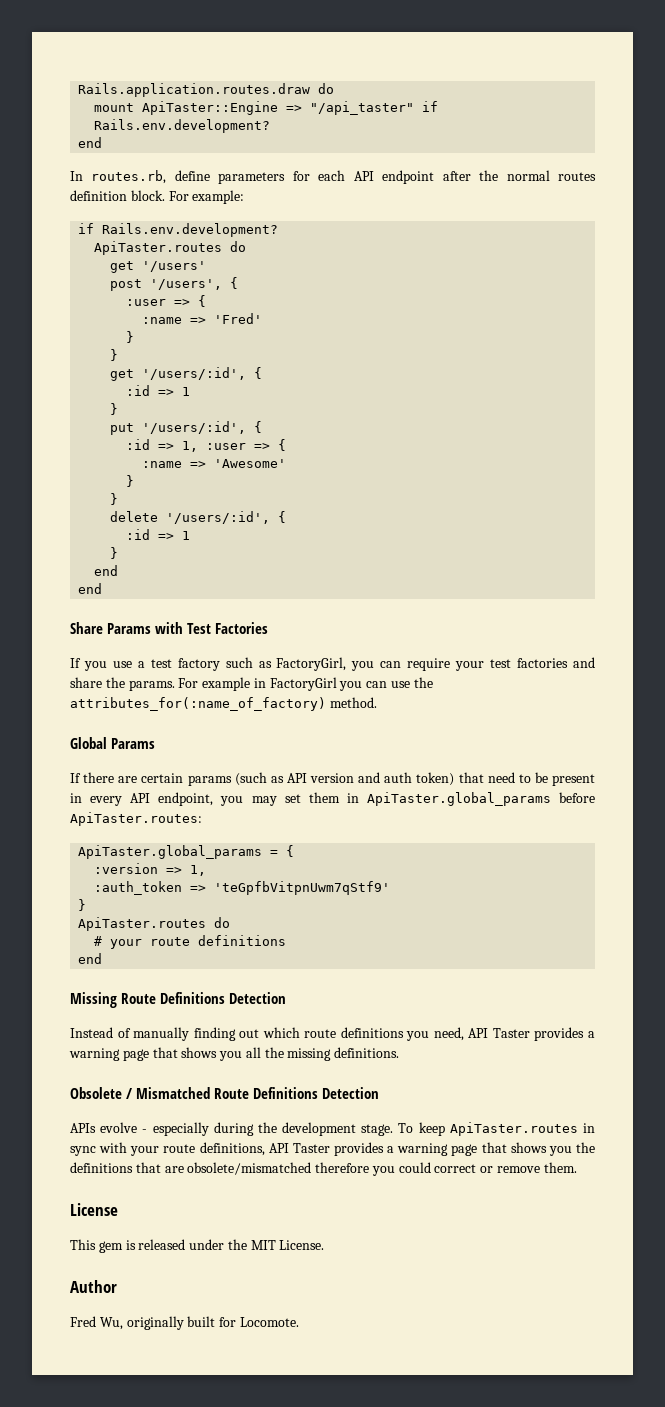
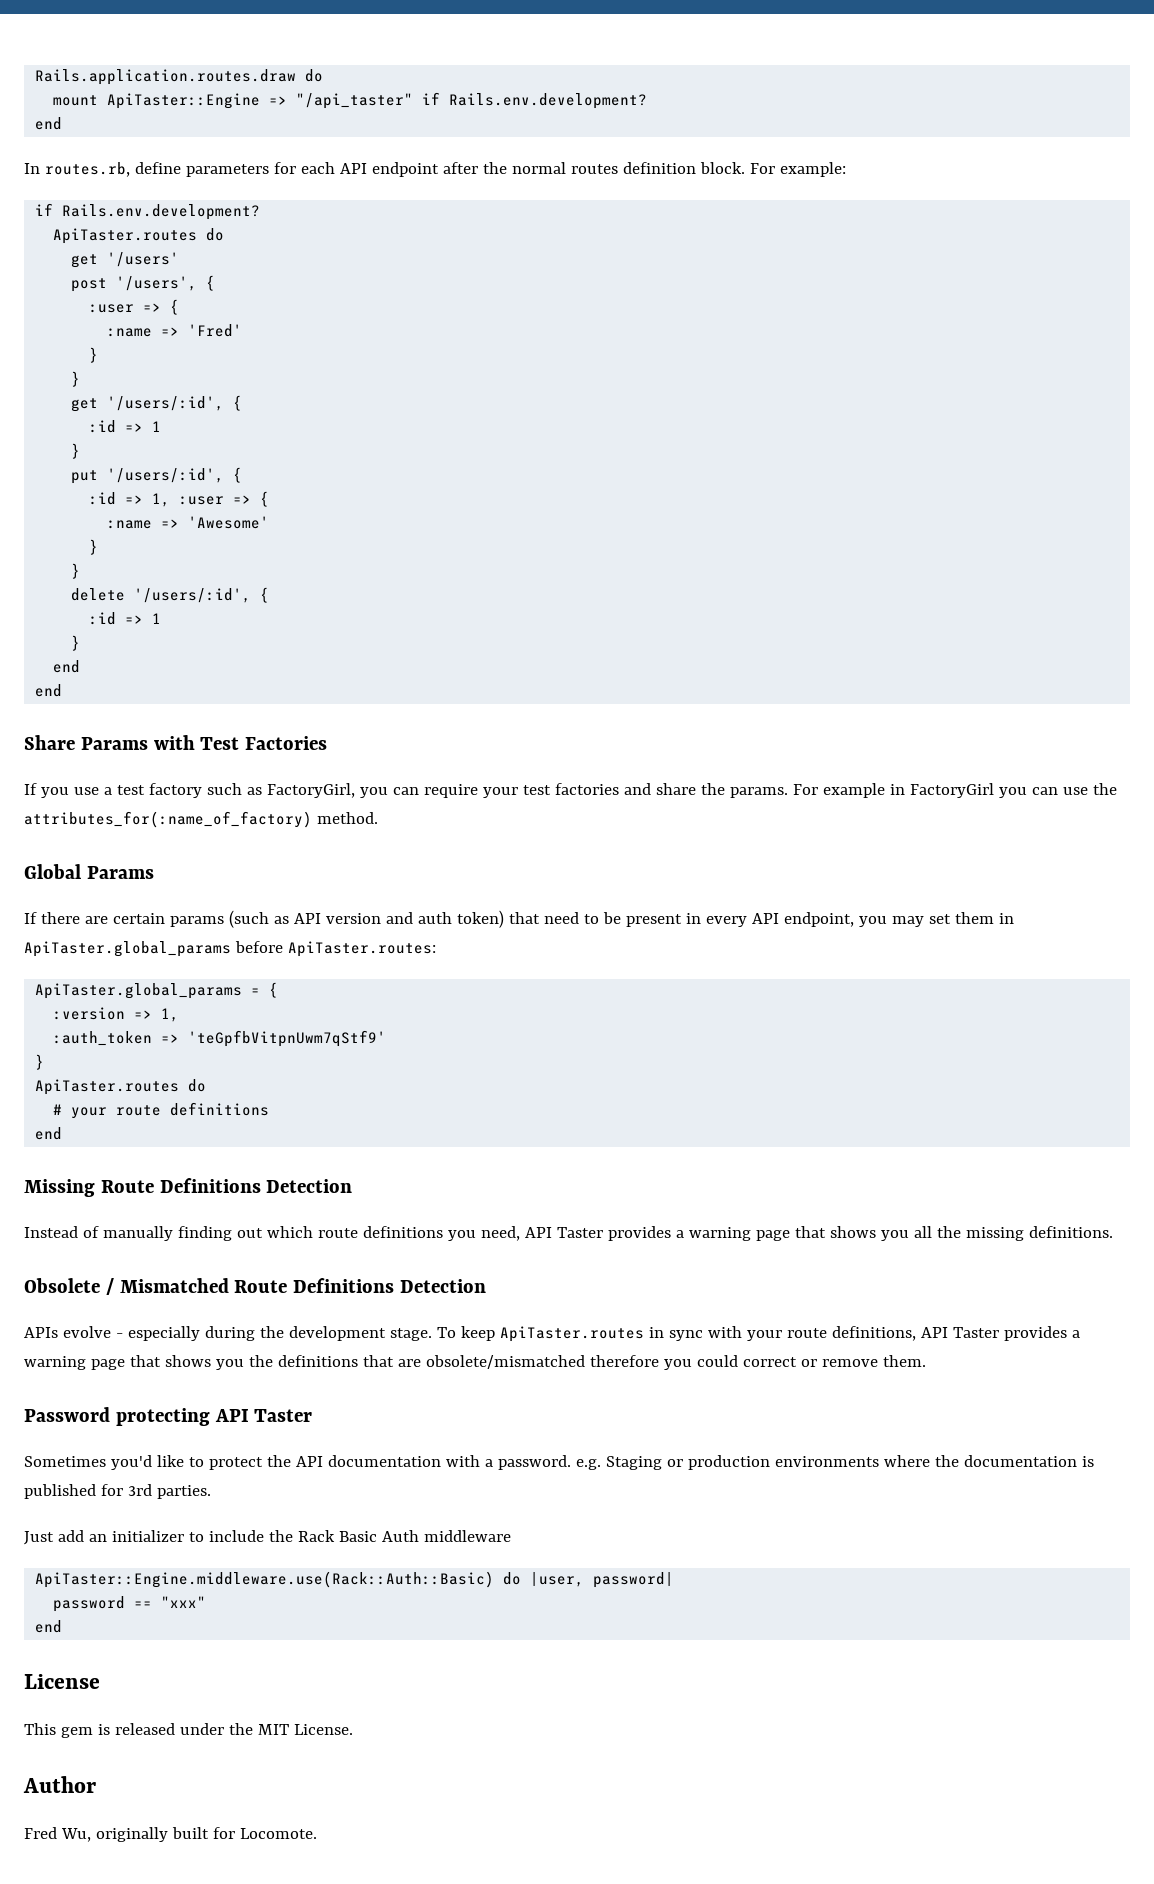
+ Password protecting API Taster
+ Sometimes you'd like to protect the API documentation with a password. e.g. Staging or production environments where the documentation is published for 3rd parties.
+ Just add an initializer to include the Rack Basic Auth middleware
+ ApiTaster::Engine.middleware.use(Rack::Auth::Basic) do |user, password|
+ password == "xxx"
+ end

